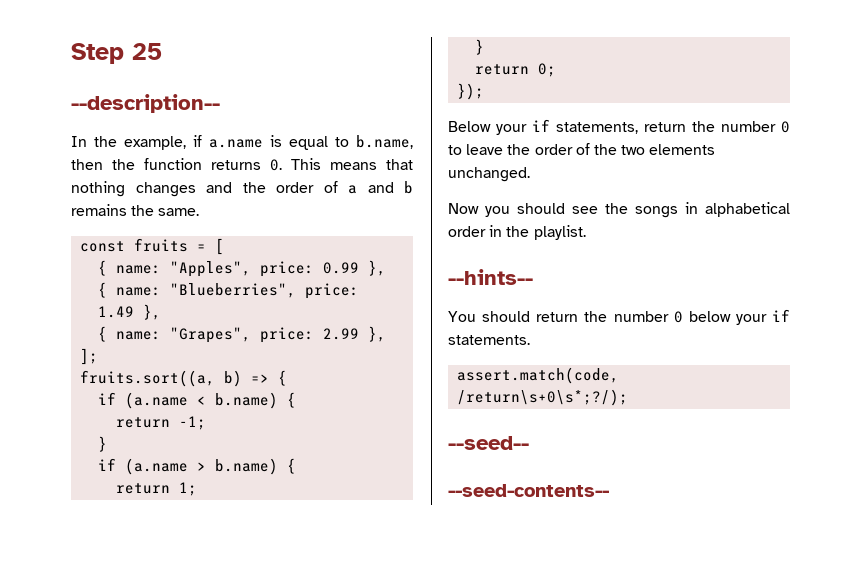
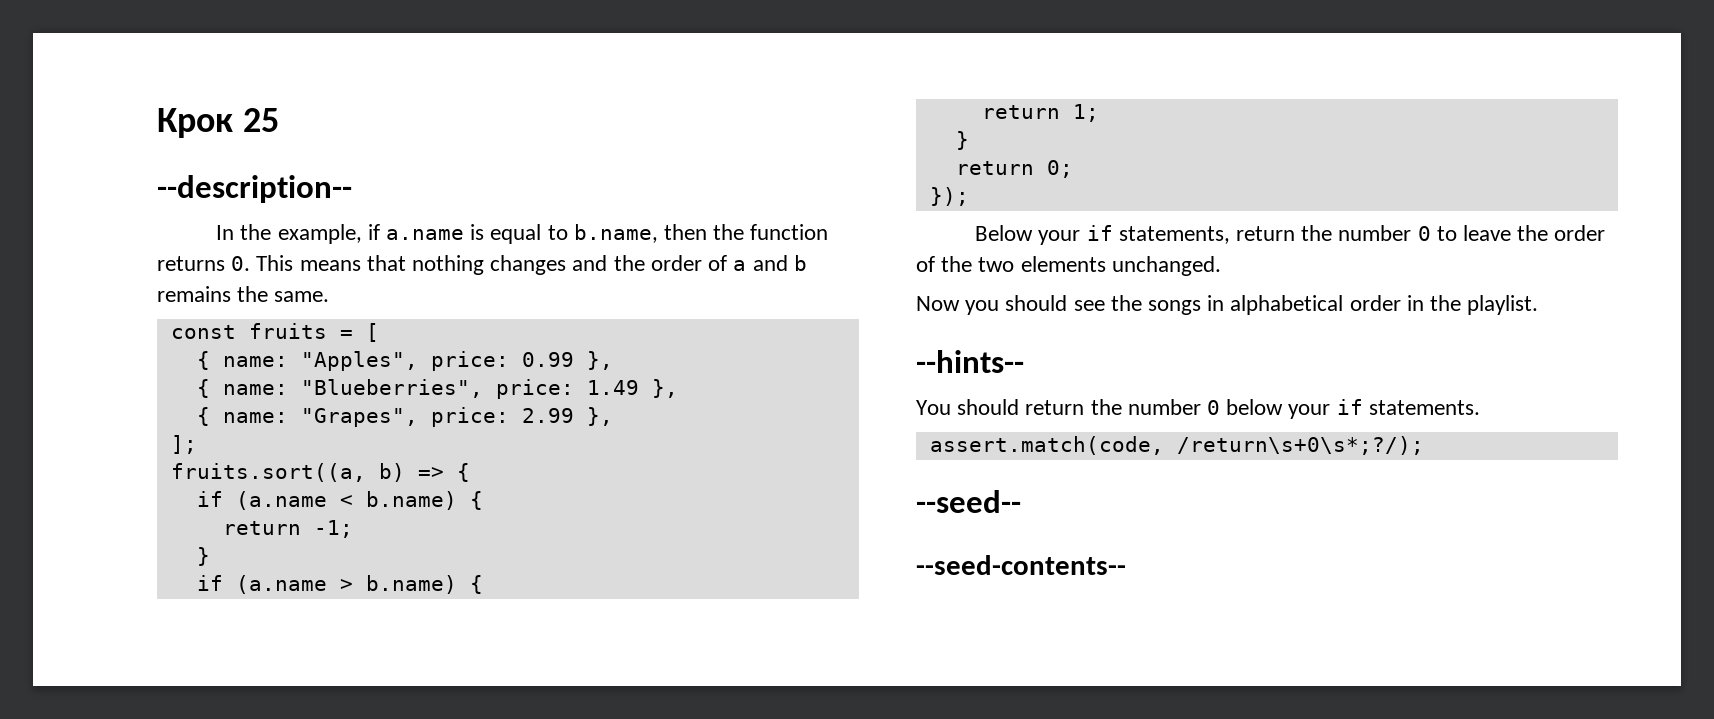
- Step 25
+ Крок 25

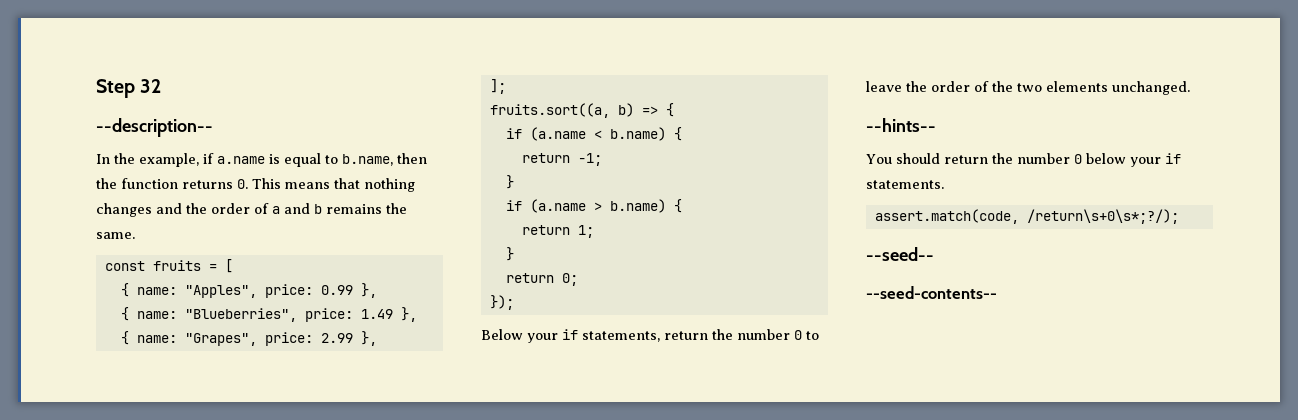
- Крок 25
+ Step 32
- Now you should see the songs in alphabetical order in the playlist.

